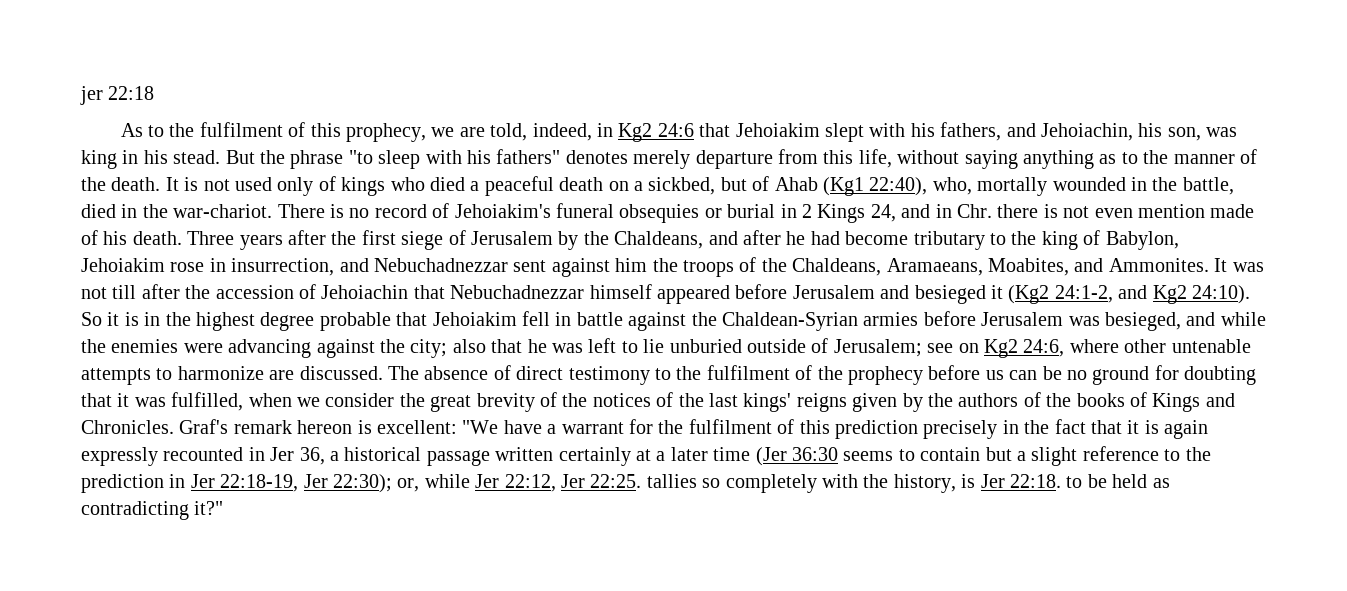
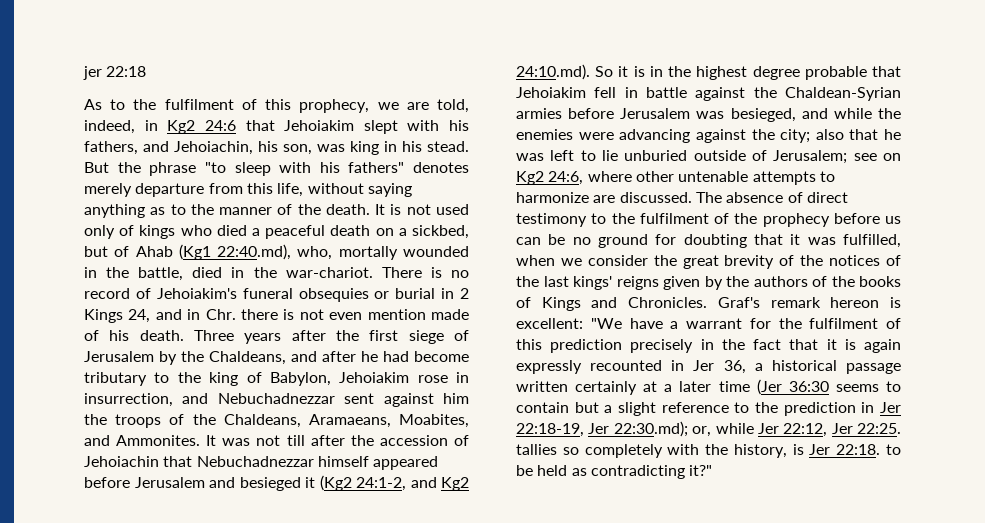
- It is not used only of kings who died a peaceful death on a sickbed, but of Ahab (Kg1 22:40), who, mortally wounded in the battle, died in the war-chariot.
+ It is not used only of kings who died a peaceful death on a sickbed, but of Ahab (Kg1 22:40.md), who, mortally wounded in the battle, died in the war-chariot.
- It was not till after the accession of Jehoiachin that Nebuchadnezzar himself appeared before Jerusalem and besieged it (Kg2 24:1-2, and Kg2 24:10). So it is in the highest degree probable that Jehoiakim fell in battle against the Chaldean-Syrian armies before Jerusalem was besieged, and while the enemies were advancing against the city;
+ It was not till after the accession of Jehoiachin that Nebuchadnezzar himself appeared before Jerusalem and besieged it (Kg2 24:1-2, and Kg2 24:10.md). So it is in the highest degree probable that Jehoiakim fell in battle against the Chaldean-Syrian armies before Jerusalem was besieged, and while the enemies were advancing against the city;
- "We have a warrant for the fulfilment of this prediction precisely in the fact that it is again expressly recounted in Jer 36, a historical passage written certainly at a later time (Jer 36:30 seems to contain but a slight reference to the prediction in Jer 22:18-19, Jer 22:30);
+ "We have a warrant for the fulfilment of this prediction precisely in the fact that it is again expressly recounted in Jer 36, a historical passage written certainly at a later time (Jer 36:30 seems to contain but a slight reference to the prediction in Jer 22:18-19, Jer 22:30.md);

